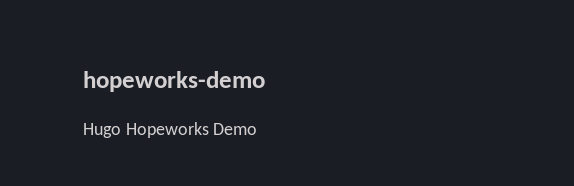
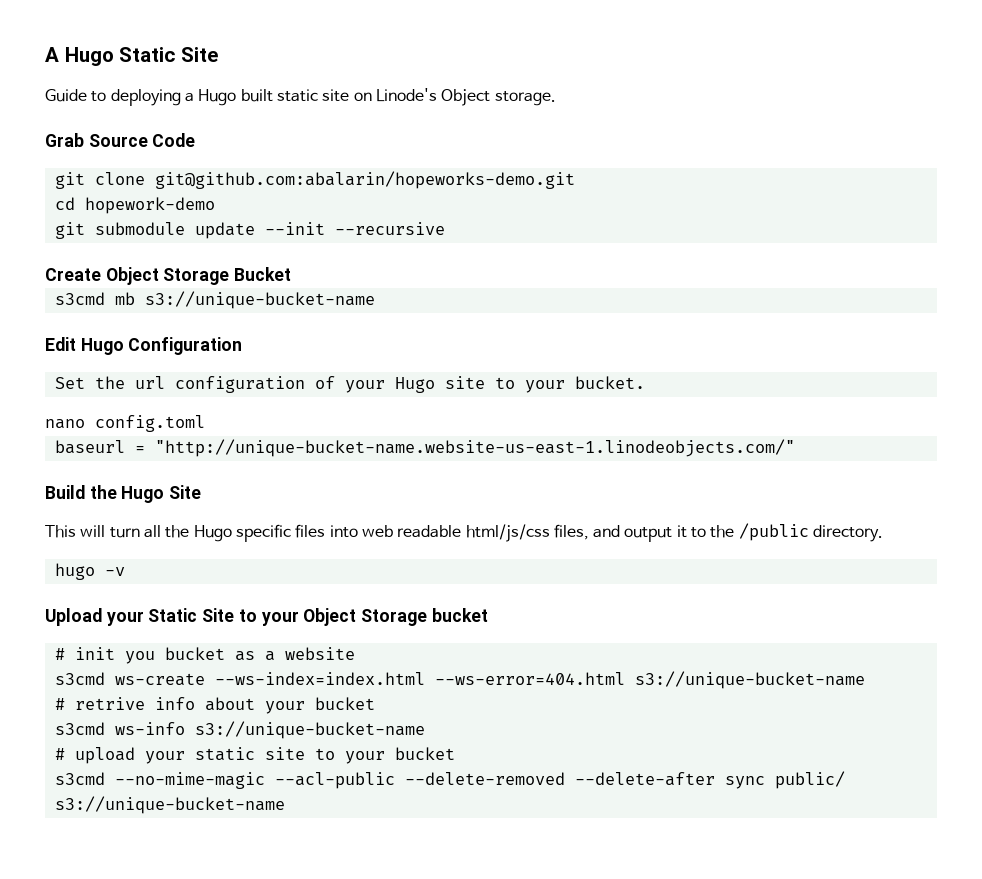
- hopeworks-demo
- Hugo Hopeworks Demo
+ A Hugo Static Site
+ Guide to deploying a Hugo built static site on Linode's Object storage.
+ Grab Source Code
+ git clone git@github.com:abalarin/hopeworks-demo.git
+ cd hopework-demo
+ git submodule update --init --recursive
+ Create Object Storage Bucket
+ s3cmd mb s3://unique-bucket-name
+ Edit Hugo Configuration
+ Set the url configuration of your Hugo site to your bucket.
+ nano config.toml
+ baseurl = "http://unique-bucket-name.website-us-east-1.linodeobjects.com/"
+ Build the Hugo Site
+ This will turn all the Hugo specific files into web readable html/js/css files, and output it to the /public directory.
+ hugo -v
+ Upload your Static Site to your Object Storage bucket
+ # init you bucket as a website
+ s3cmd ws-create --ws-index=index.html --ws-error=404.html s3://unique-bucket-name
+ # retrive info about your bucket
+ s3cmd ws-info s3://unique-bucket-name
+ # upload your static site to your bucket
+ s3cmd --no-mime-magic --acl-public --delete-removed --delete-after sync public/ s3://unique-bucket-name

